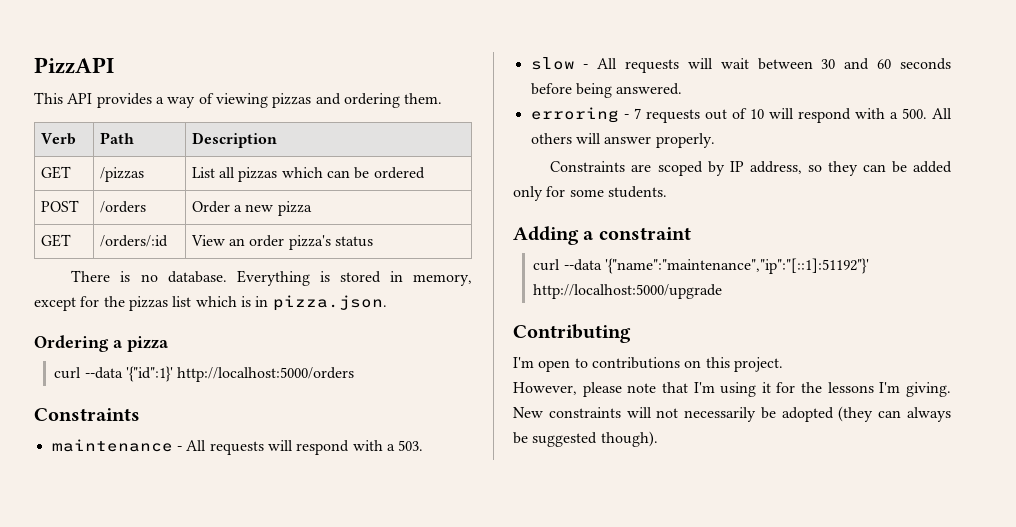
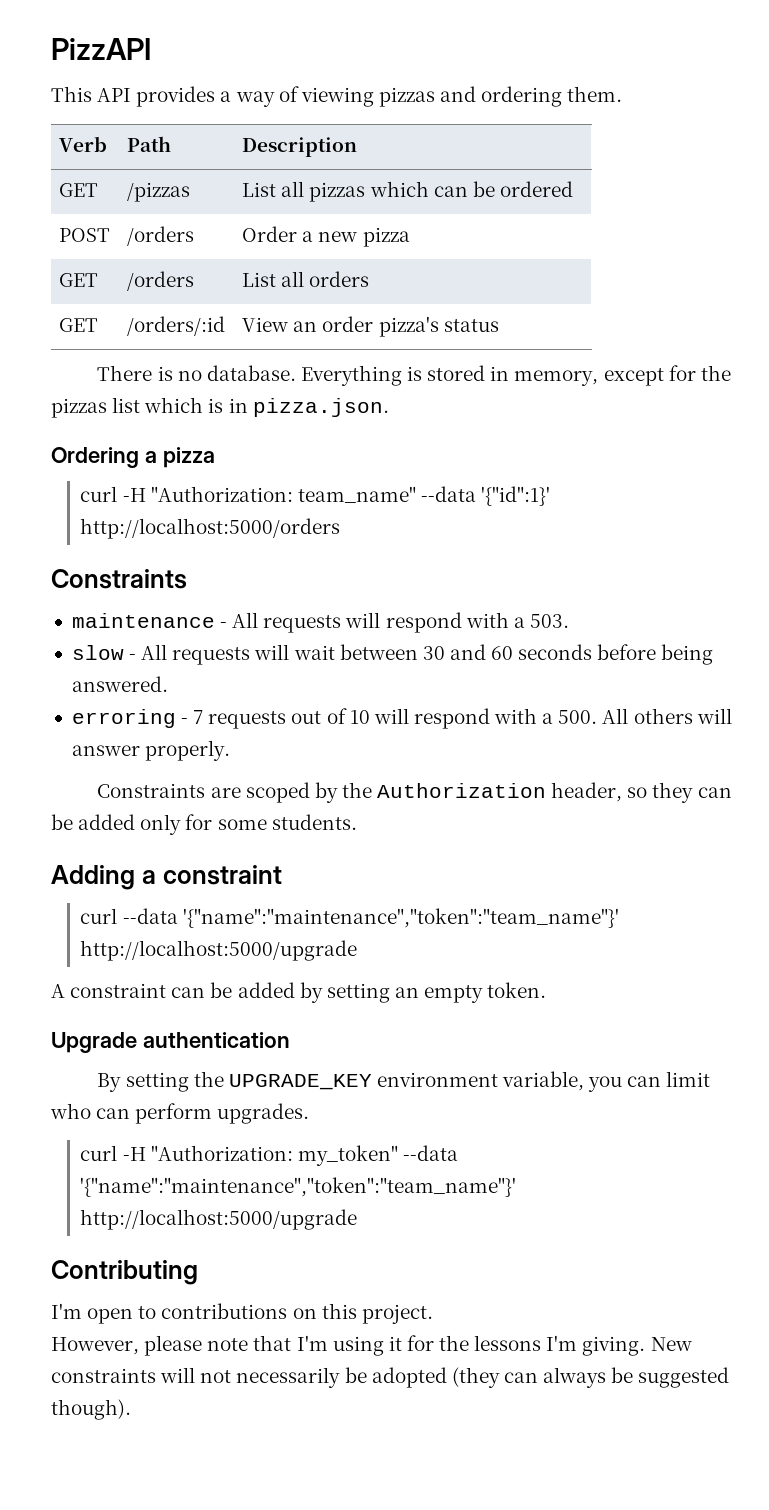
+ GET | /orders | List all orders
- curl --data '{"id":1}' http://localhost:5000/orders
+ curl -H "Authorization: team_name" --data '{"id":1}' http://localhost:5000/orders
- Constraints are scoped by IP address, so they can be added only for some students.
+ Constraints are scoped by the Authorization header, so they can be added only for some students.
- curl --data '{"name":"maintenance","ip":"[::1]:51192"}' http://localhost:5000/upgrade
+ curl --data '{"name":"maintenance","token":"team_name"}' http://localhost:5000/upgrade
+ A constraint can be added by setting an empty token.
+ Upgrade authentication
+ By setting the UPGRADE_KEY environment variable, you can limit who can perform upgrades.
+ curl -H "Authorization: my_token" --data '{"name":"maintenance","token":"team_name"}' http://localhost:5000/upgrade

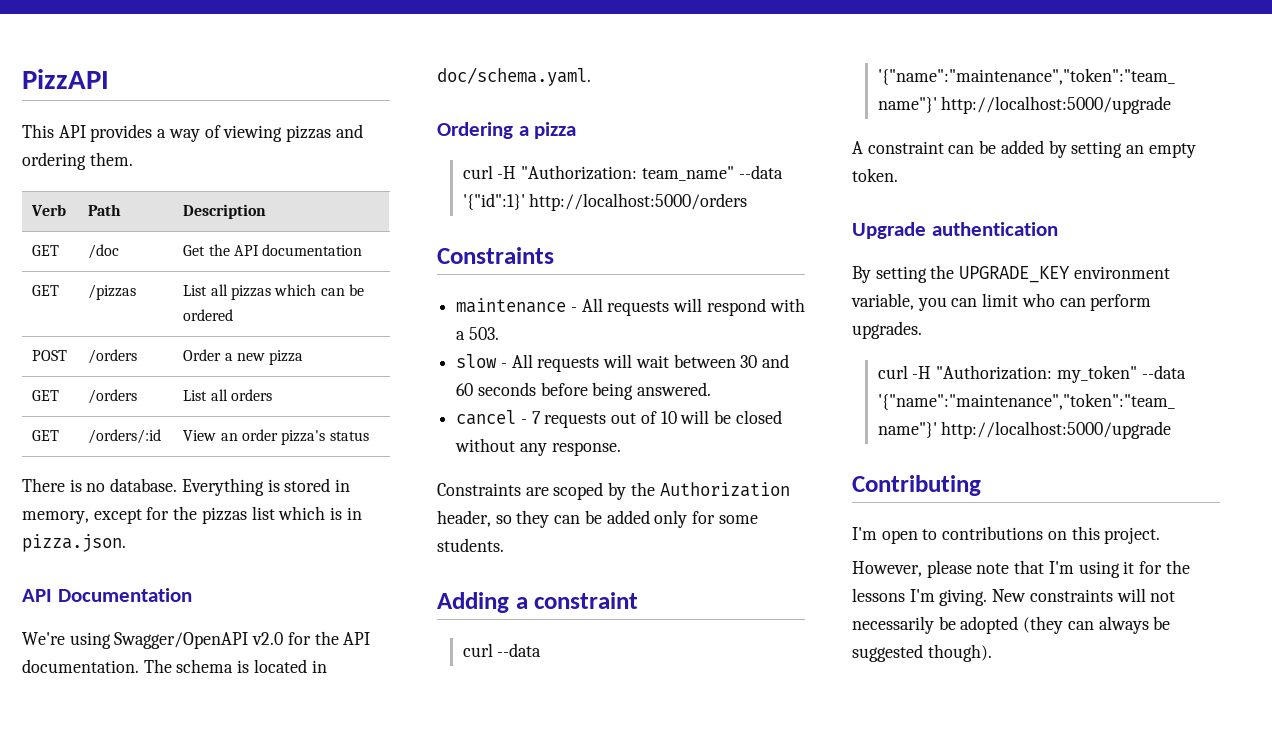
+ GET | /doc | Get the API documentation
+ API Documentation
+ We're using Swagger/OpenAPI v2.0 for the API documentation. The schema is located in doc/schema.yaml.
- erroring - 7 requests out of 10 will respond with a 500. All others will answer properly.
+ cancel - 7 requests out of 10 will be closed without any response.

